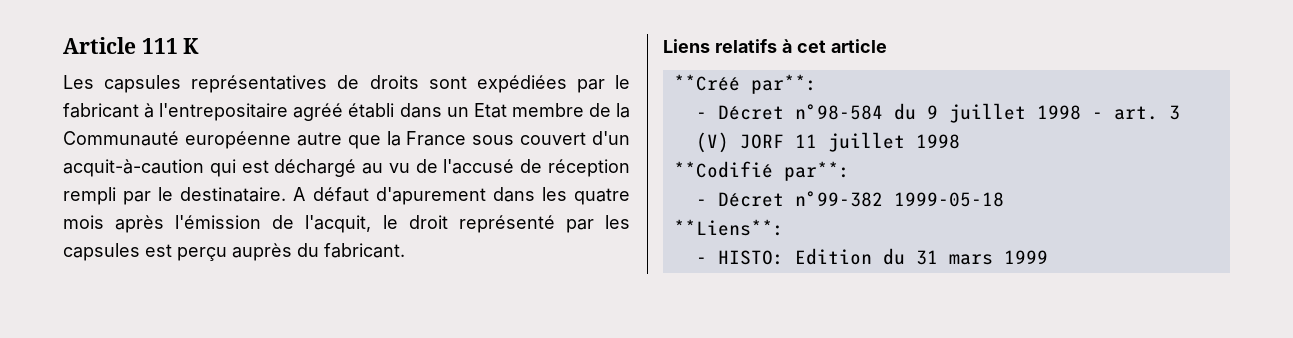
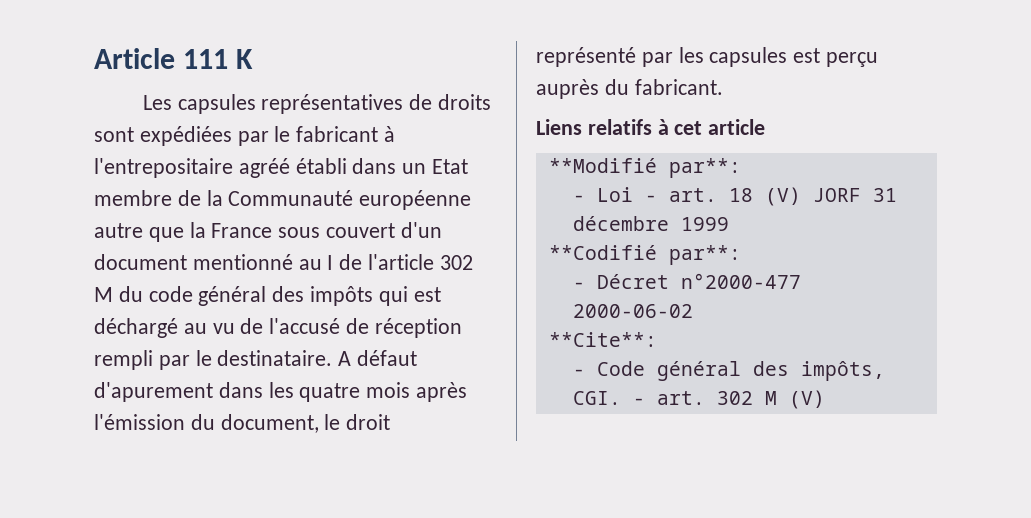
- Les capsules représentatives de droits sont expédiées par le fabricant à l'entrepositaire agréé établi dans un Etat membre de la Communauté européenne autre que la France sous couvert d'un acquit-à-caution qui est déchargé au vu de l'accusé de réception rempli par le destinataire.
+ Les capsules représentatives de droits sont expédiées par le fabricant à l'entrepositaire agréé établi dans un Etat membre de la Communauté européenne autre que la France sous couvert d'un document mentionné au I de l'article 302 M du code général des impôts qui est déchargé au vu de l'accusé de réception rempli par le destinataire.
- A défaut d'apurement dans les quatre mois après l'émission de l'acquit, le droit représenté par les capsules est perçu auprès du fabricant.
+ A défaut d'apurement dans les quatre mois après l'émission du document, le droit représenté par les capsules est perçu auprès du fabricant.
- **Créé par**:
- - Décret n°98-584 du 9 juillet 1998 - art. 3 (V) JORF 11 juillet 1998
+ **Modifié par**:
+ - Loi - art. 18 (V) JORF 31 décembre 1999
- - Décret n°99-382 1999-05-18
- **Liens**:
- - HISTO: Edition du 31 mars 1999
+ - Décret n°2000-477 2000-06-02
+ **Cite**:
+ - Code général des impôts, CGI. - art. 302 M (V)

